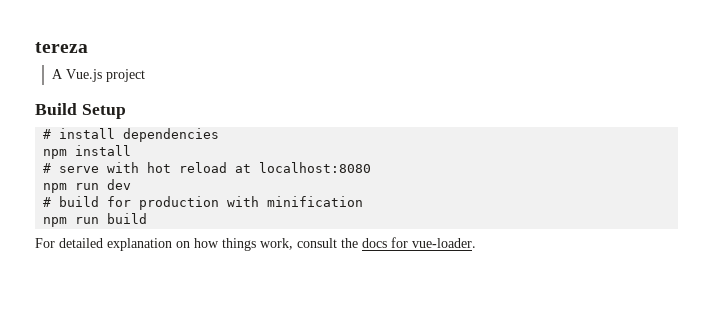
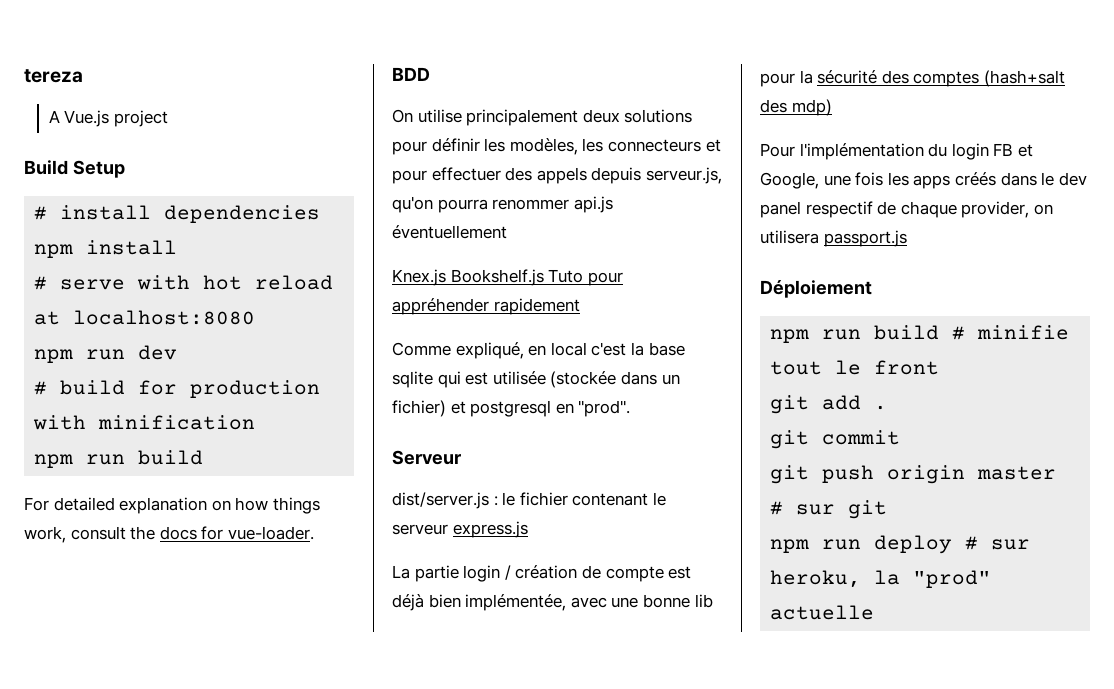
+ BDD
+ On utilise principalement deux solutions pour définir les modèles, les connecteurs et pour effectuer des appels depuis serveur.js, qu'on pourra renommer api.js éventuellement
+ Knex.js Bookshelf.js Tuto pour appréhender rapidement
+ Comme expliqué, en local c'est la base sqlite qui est utilisée (stockée dans un fichier) et postgresql en "prod".
+ Serveur
+ dist/server.js : le fichier contenant le serveur express.js
+ La partie login / création de compte est déjà bien implémentée, avec une bonne lib pour la sécurité des comptes (hash+salt des mdp)
+ Pour l'implémentation du login FB et Google, une fois les apps créés dans le dev panel respectif de chaque provider, on utilisera passport.js
+ Déploiement
+ npm run build # minifie tout le front
+ git add .
+ git commit
+ git push origin master # sur git
+ npm run deploy # sur heroku, la "prod" actuelle

